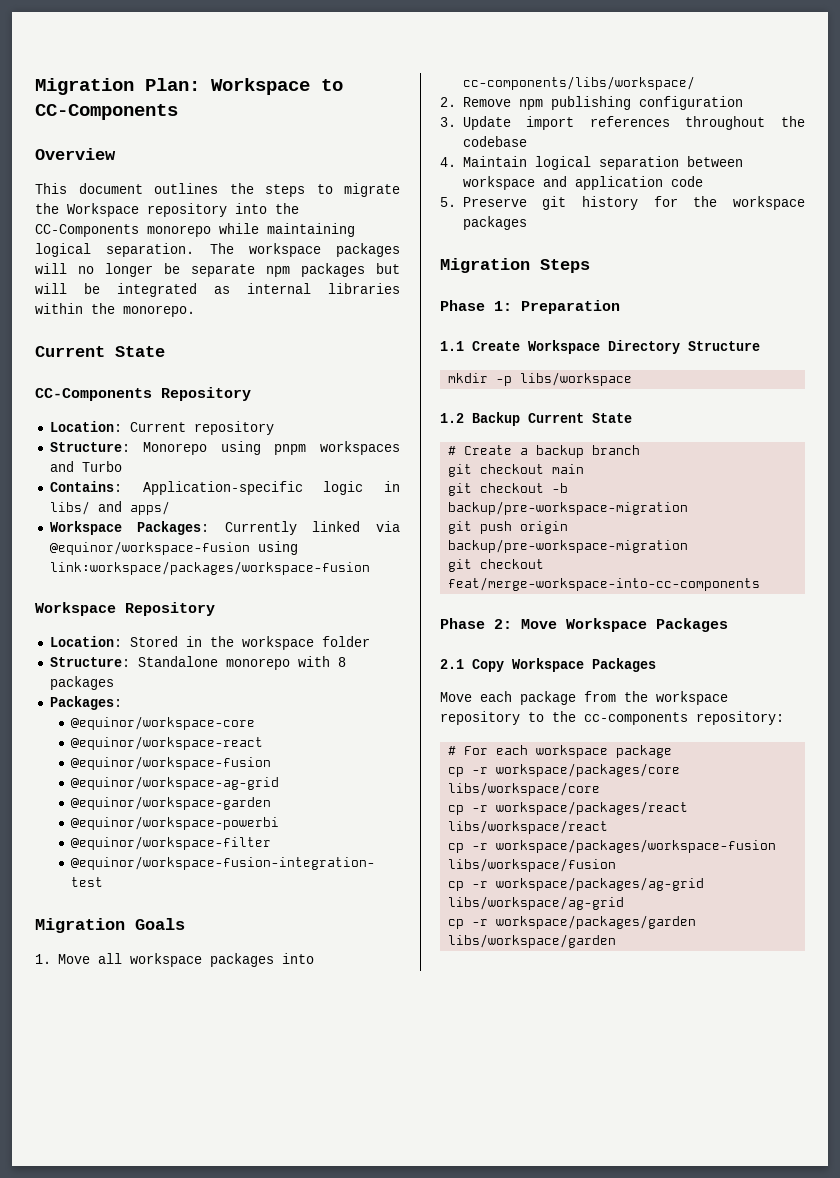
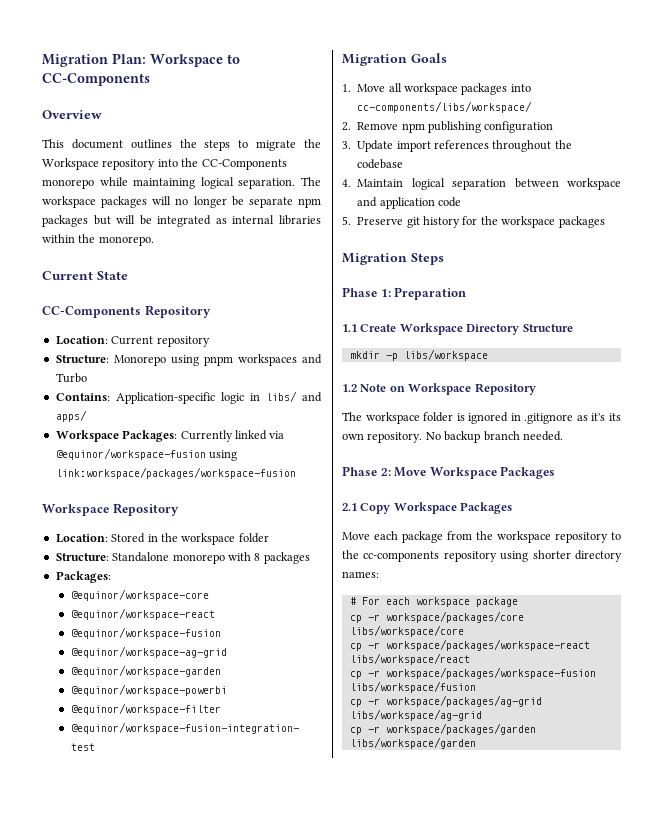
- 1.2 Backup Current State
- # Create a backup branch
- git checkout main
- git checkout -b backup/pre-workspace-migration
- git push origin backup/pre-workspace-migration
- git checkout feat/merge-workspace-into-cc-components
+ 1.2 Note on Workspace Repository
+ The workspace folder is ignored in .gitignore as it's its own repository. No backup branch needed.
- Move each package from the workspace repository to the cc-components repository:
+ Move each package from the workspace repository to the cc-components repository using shorter directory names:
- cp -r workspace/packages/react libs/workspace/react
+ cp -r workspace/packages/workspace-react libs/workspace/react

